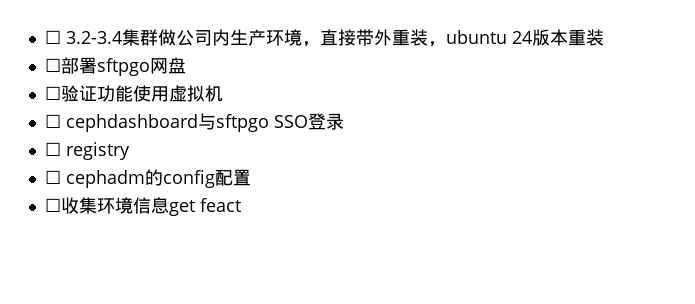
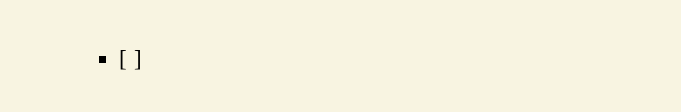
- ☐ 3.2-3.4集群做公司内生产环境，直接带外重装，ubuntu 24版本重装
- ☐部署sftpgo网盘
- ☐验证功能使用虚拟机
- ☐ cephdashboard与sftpgo SSO登录
- ☐ registry
- ☐ cephadm的config配置
- ☐收集环境信息get feact
+ [ ]

